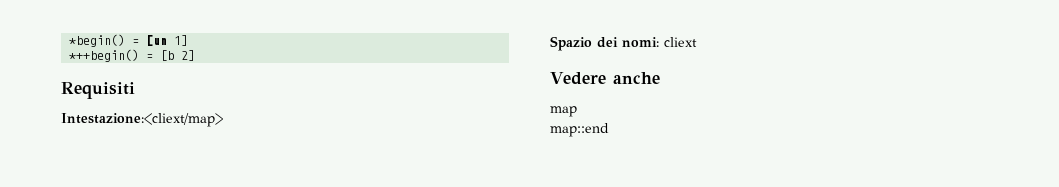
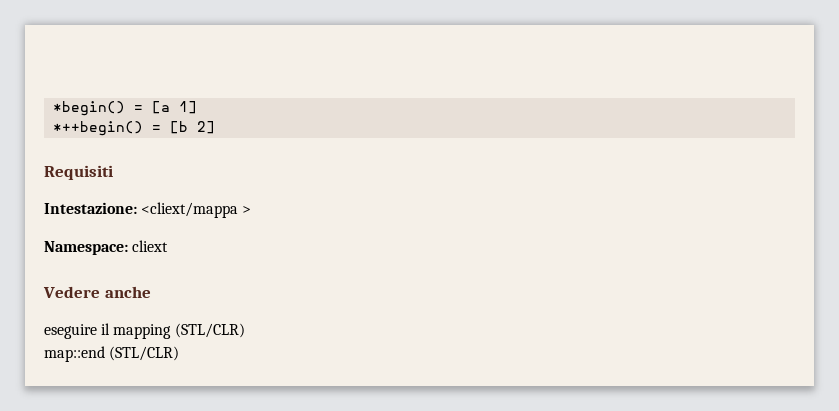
- *begin() = [un 1]
+ *begin() = [a 1]
- Intestazione:<cliext/map>
- Spazio dei nomi: cliext
+ Intestazione: <cliext/mappa >
+ Namespace: cliext
- map
+ eseguire il mapping (STL/CLR)
- map::end
+ map::end (STL/CLR)

